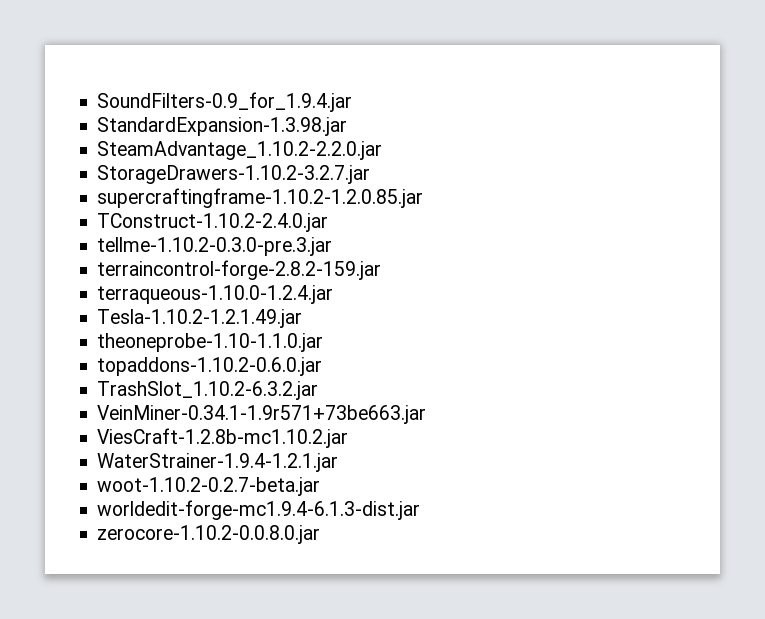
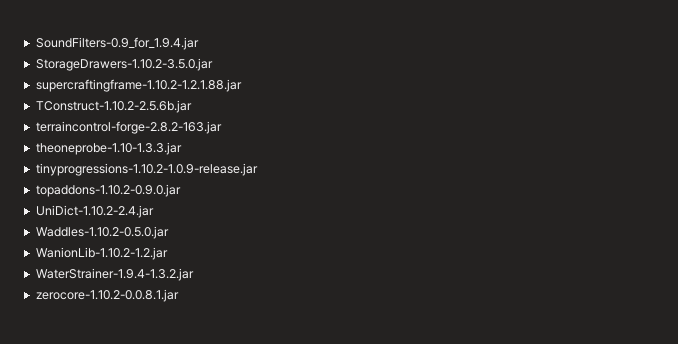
- StandardExpansion-1.3.98.jar
- SteamAdvantage_1.10.2-2.2.0.jar
- StorageDrawers-1.10.2-3.2.7.jar
- supercraftingframe-1.10.2-1.2.0.85.jar
- TConstruct-1.10.2-2.4.0.jar
- tellme-1.10.2-0.3.0-pre.3.jar
- terraincontrol-forge-2.8.2-159.jar
- terraqueous-1.10.0-1.2.4.jar
- Tesla-1.10.2-1.2.1.49.jar
- theoneprobe-1.10-1.1.0.jar
- topaddons-1.10.2-0.6.0.jar
- TrashSlot_1.10.2-6.3.2.jar
- VeinMiner-0.34.1-1.9r571+73be663.jar
- ViesCraft-1.2.8b-mc1.10.2.jar
- WaterStrainer-1.9.4-1.2.1.jar
- woot-1.10.2-0.2.7-beta.jar
- worldedit-forge-mc1.9.4-6.1.3-dist.jar
- zerocore-1.10.2-0.0.8.0.jar
+ StorageDrawers-1.10.2-3.5.0.jar
+ supercraftingframe-1.10.2-1.2.1.88.jar
+ TConstruct-1.10.2-2.5.6b.jar
+ terraincontrol-forge-2.8.2-163.jar
+ theoneprobe-1.10-1.3.3.jar
+ tinyprogressions-1.10.2-1.0.9-release.jar
+ topaddons-1.10.2-0.9.0.jar
+ UniDict-1.10.2-2.4.jar
+ Waddles-1.10.2-0.5.0.jar
+ WanionLib-1.10.2-1.2.jar
+ WaterStrainer-1.9.4-1.3.2.jar
+ zerocore-1.10.2-0.0.8.1.jar

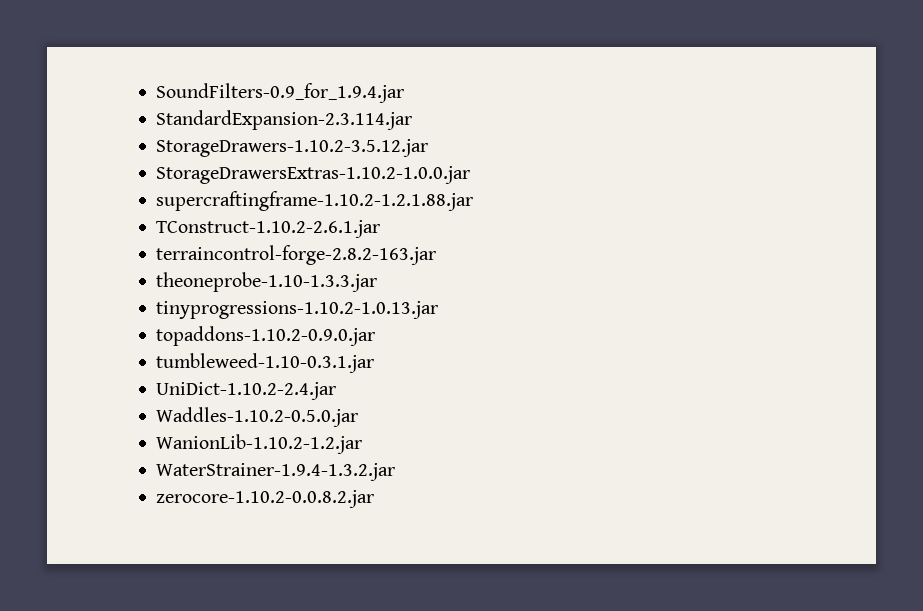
- StorageDrawers-1.10.2-3.5.0.jar
+ StandardExpansion-2.3.114.jar
+ StorageDrawers-1.10.2-3.5.12.jar
+ StorageDrawersExtras-1.10.2-1.0.0.jar
- TConstruct-1.10.2-2.5.6b.jar
+ TConstruct-1.10.2-2.6.1.jar
- tinyprogressions-1.10.2-1.0.9-release.jar
+ tinyprogressions-1.10.2-1.0.13.jar
+ tumbleweed-1.10-0.3.1.jar
- zerocore-1.10.2-0.0.8.1.jar
+ zerocore-1.10.2-0.0.8.2.jar

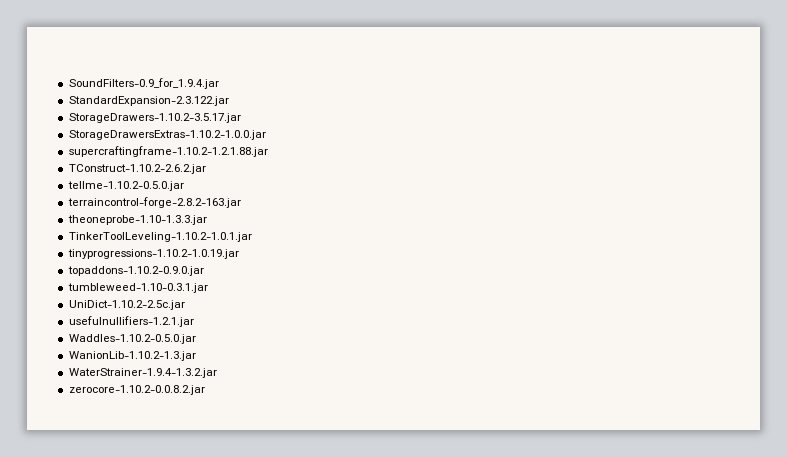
- StandardExpansion-2.3.114.jar
- StorageDrawers-1.10.2-3.5.12.jar
+ StandardExpansion-2.3.122.jar
+ StorageDrawers-1.10.2-3.5.17.jar
- TConstruct-1.10.2-2.6.1.jar
+ TConstruct-1.10.2-2.6.2.jar
+ tellme-1.10.2-0.5.0.jar
- tinyprogressions-1.10.2-1.0.13.jar
+ TinkerToolLeveling-1.10.2-1.0.1.jar
+ tinyprogressions-1.10.2-1.0.19.jar
- UniDict-1.10.2-2.4.jar
+ UniDict-1.10.2-2.5c.jar
+ usefulnullifiers-1.2.1.jar
- WanionLib-1.10.2-1.2.jar
+ WanionLib-1.10.2-1.3.jar

